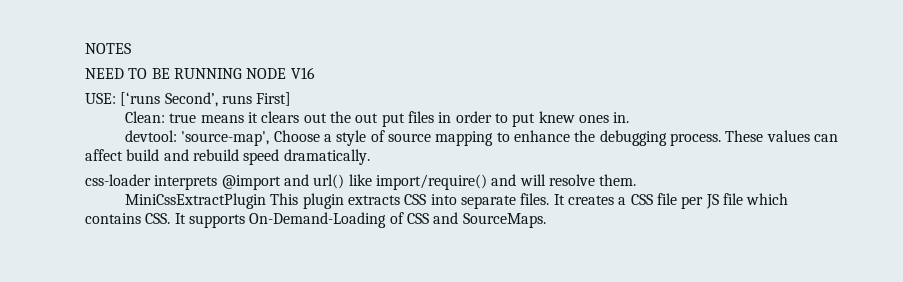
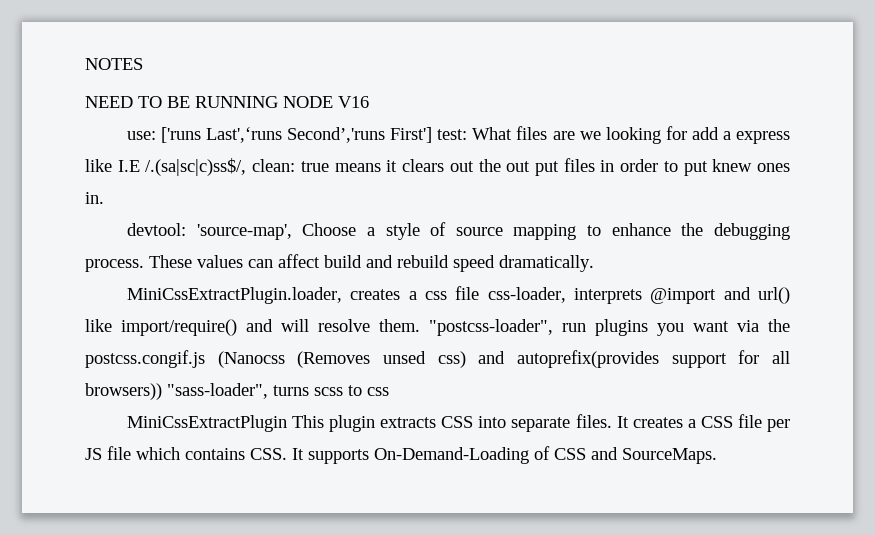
- USE: [‘runs Second’, runs First]
- Clean: true means it clears out the out put files in order to put knew ones in.
+ use: ['runs Last',‘runs Second’,'runs First'] test: What files are we looking for add a express like I.E /.(sa|sc|c)ss$/, clean: true means it clears out the out put files in order to put knew ones in.
- css-loader interprets @import and url() like import/require() and will resolve them.
+ MiniCssExtractPlugin.loader, creates a css file css-loader, interprets @import and url() like import/require() and will resolve them. "postcss-loader", run plugins you want via the postcss.congif.js (Nanocss (Removes unsed css) and autoprefix(provides support for all browsers)) "sass-loader", turns scss to css

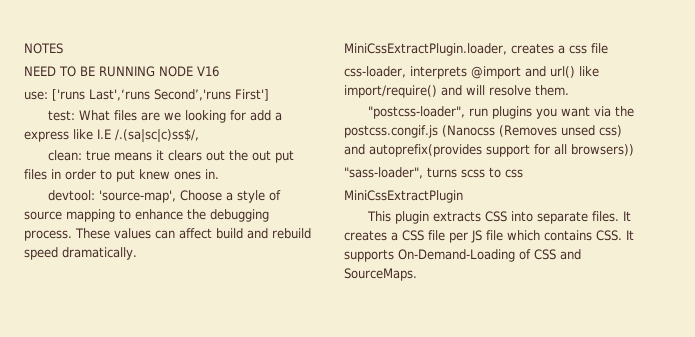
- use: ['runs Last',‘runs Second’,'runs First'] test: What files are we looking for add a express like I.E /.(sa|sc|c)ss$/, clean: true means it clears out the out put files in order to put knew ones in.
+ use: ['runs Last',‘runs Second’,'runs First']
+ test: What files are we looking for add a express like I.E /.(sa|sc|c)ss$/,
+ clean: true means it clears out the out put files in order to put knew ones in.
- MiniCssExtractPlugin.loader, creates a css file css-loader, interprets @import and url() like import/require() and will resolve them. "postcss-loader", run plugins you want via the postcss.congif.js (Nanocss (Removes unsed css) and autoprefix(provides support for all browsers)) "sass-loader", turns scss to css
+ MiniCssExtractPlugin.loader, creates a css file
+ css-loader, interprets @import and url() like import/require() and will resolve them.
+ "postcss-loader", run plugins you want via the postcss.congif.js (Nanocss (Removes unsed css) and autoprefix(provides support for all browsers))
+ "sass-loader", turns scss to css
- MiniCssExtractPlugin This plugin extracts CSS into separate files.
+ MiniCssExtractPlugin
+ This plugin extracts CSS into separate files.

